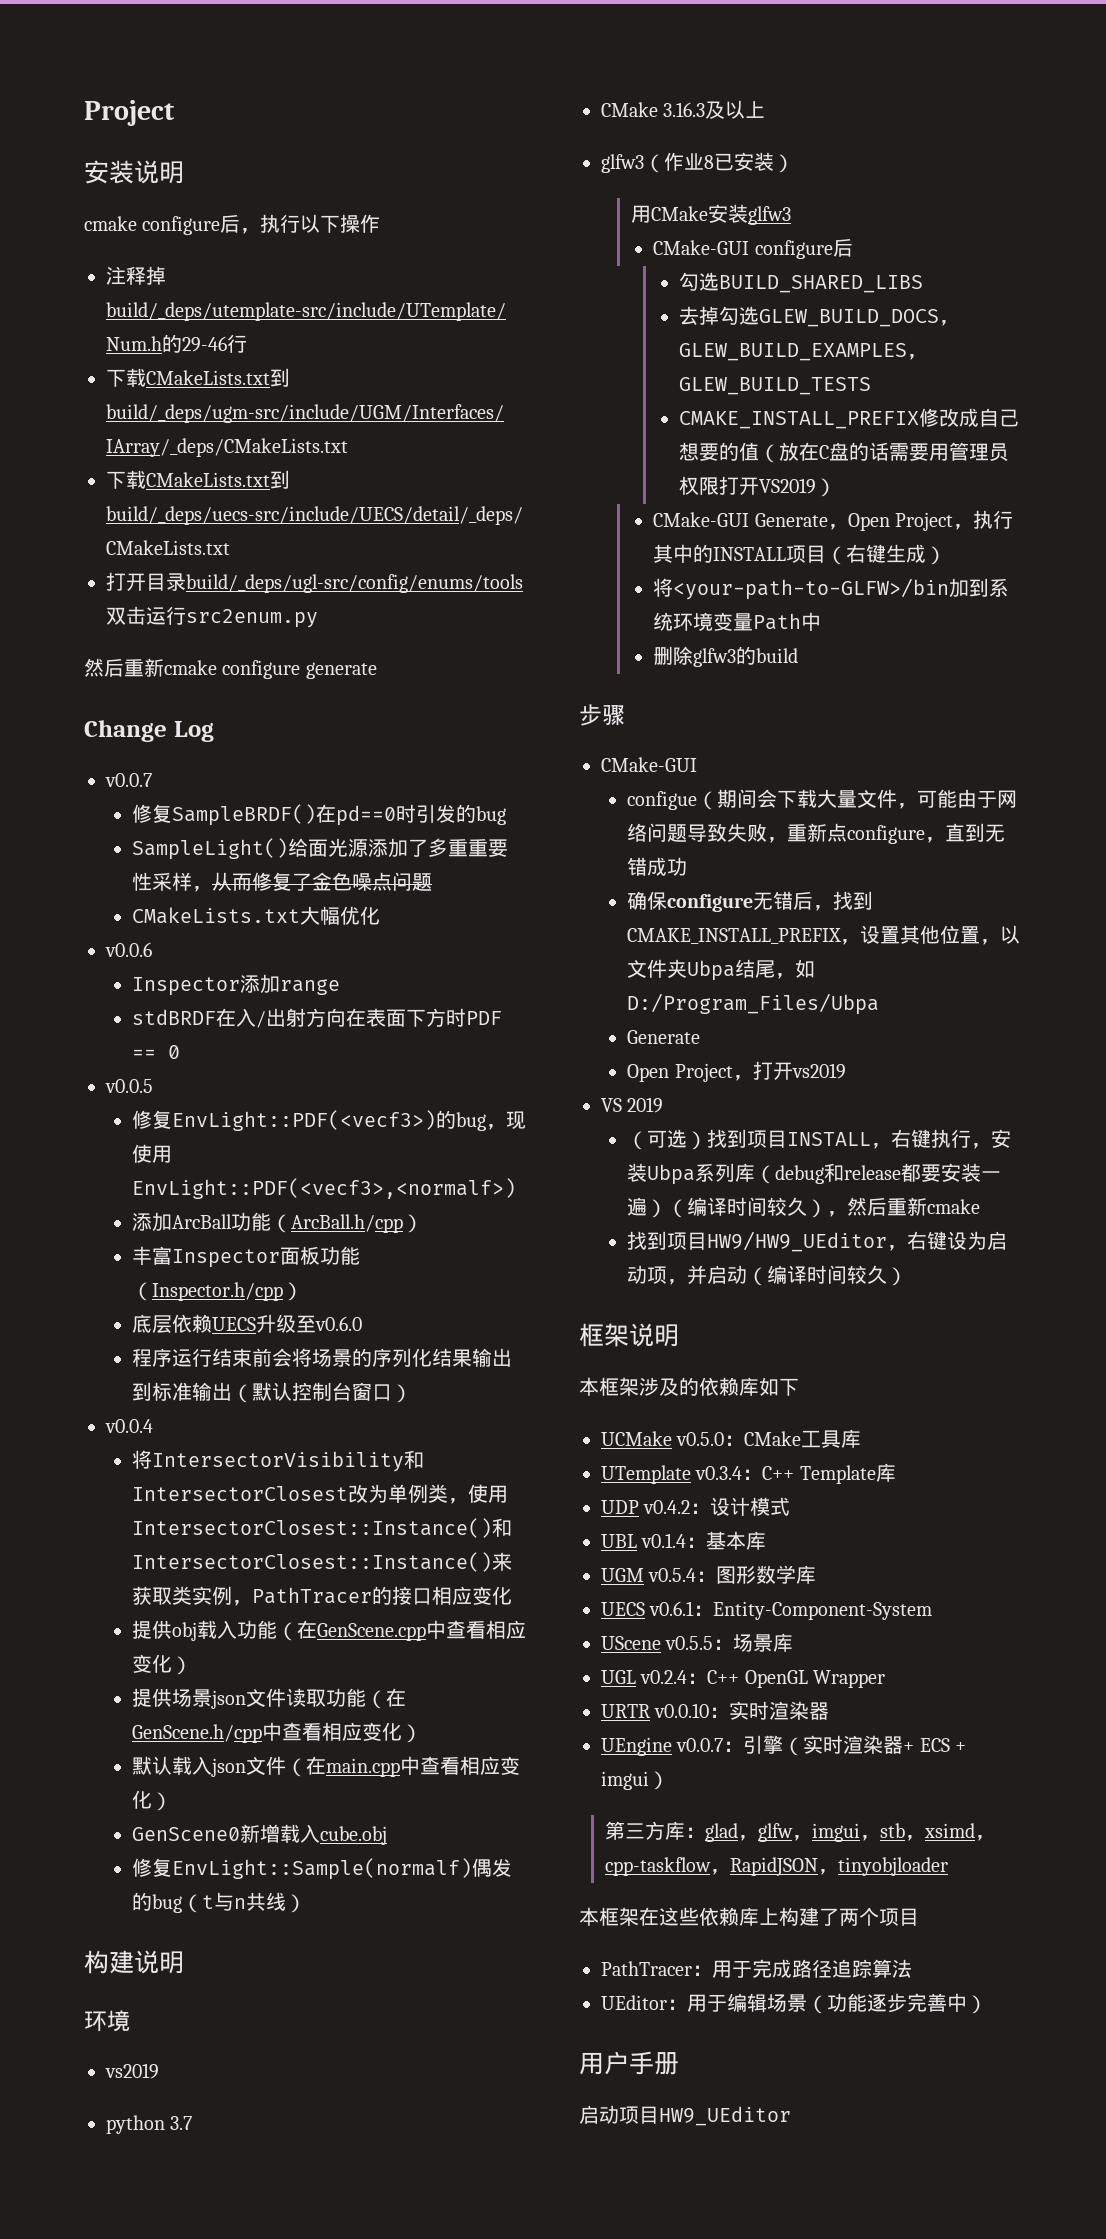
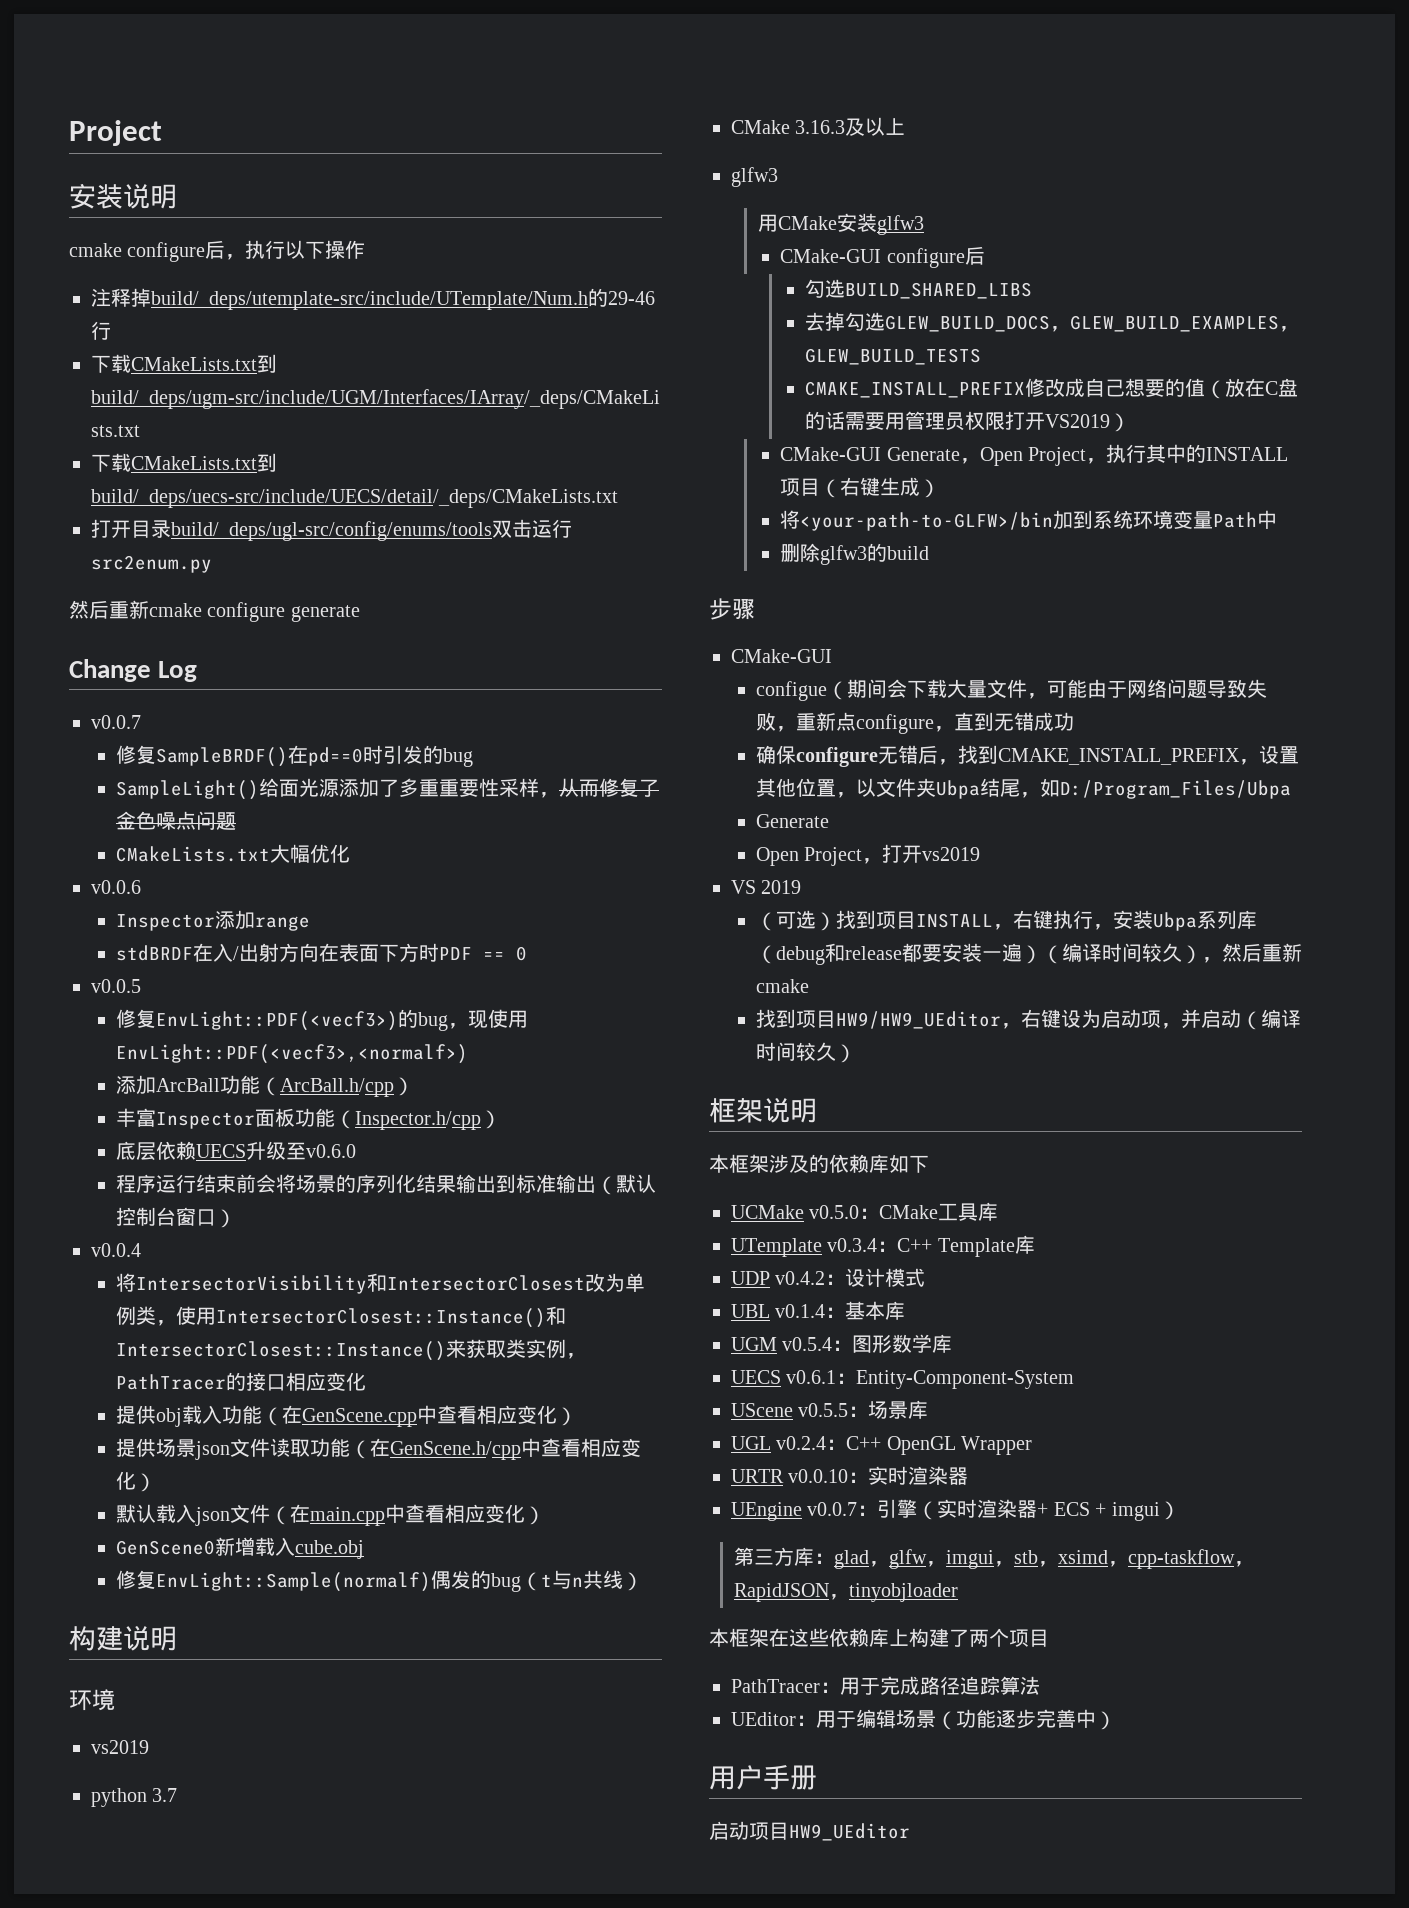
  CMake 3.16.3及以上
- glfw3（作业8已安装）
+ glfw3

